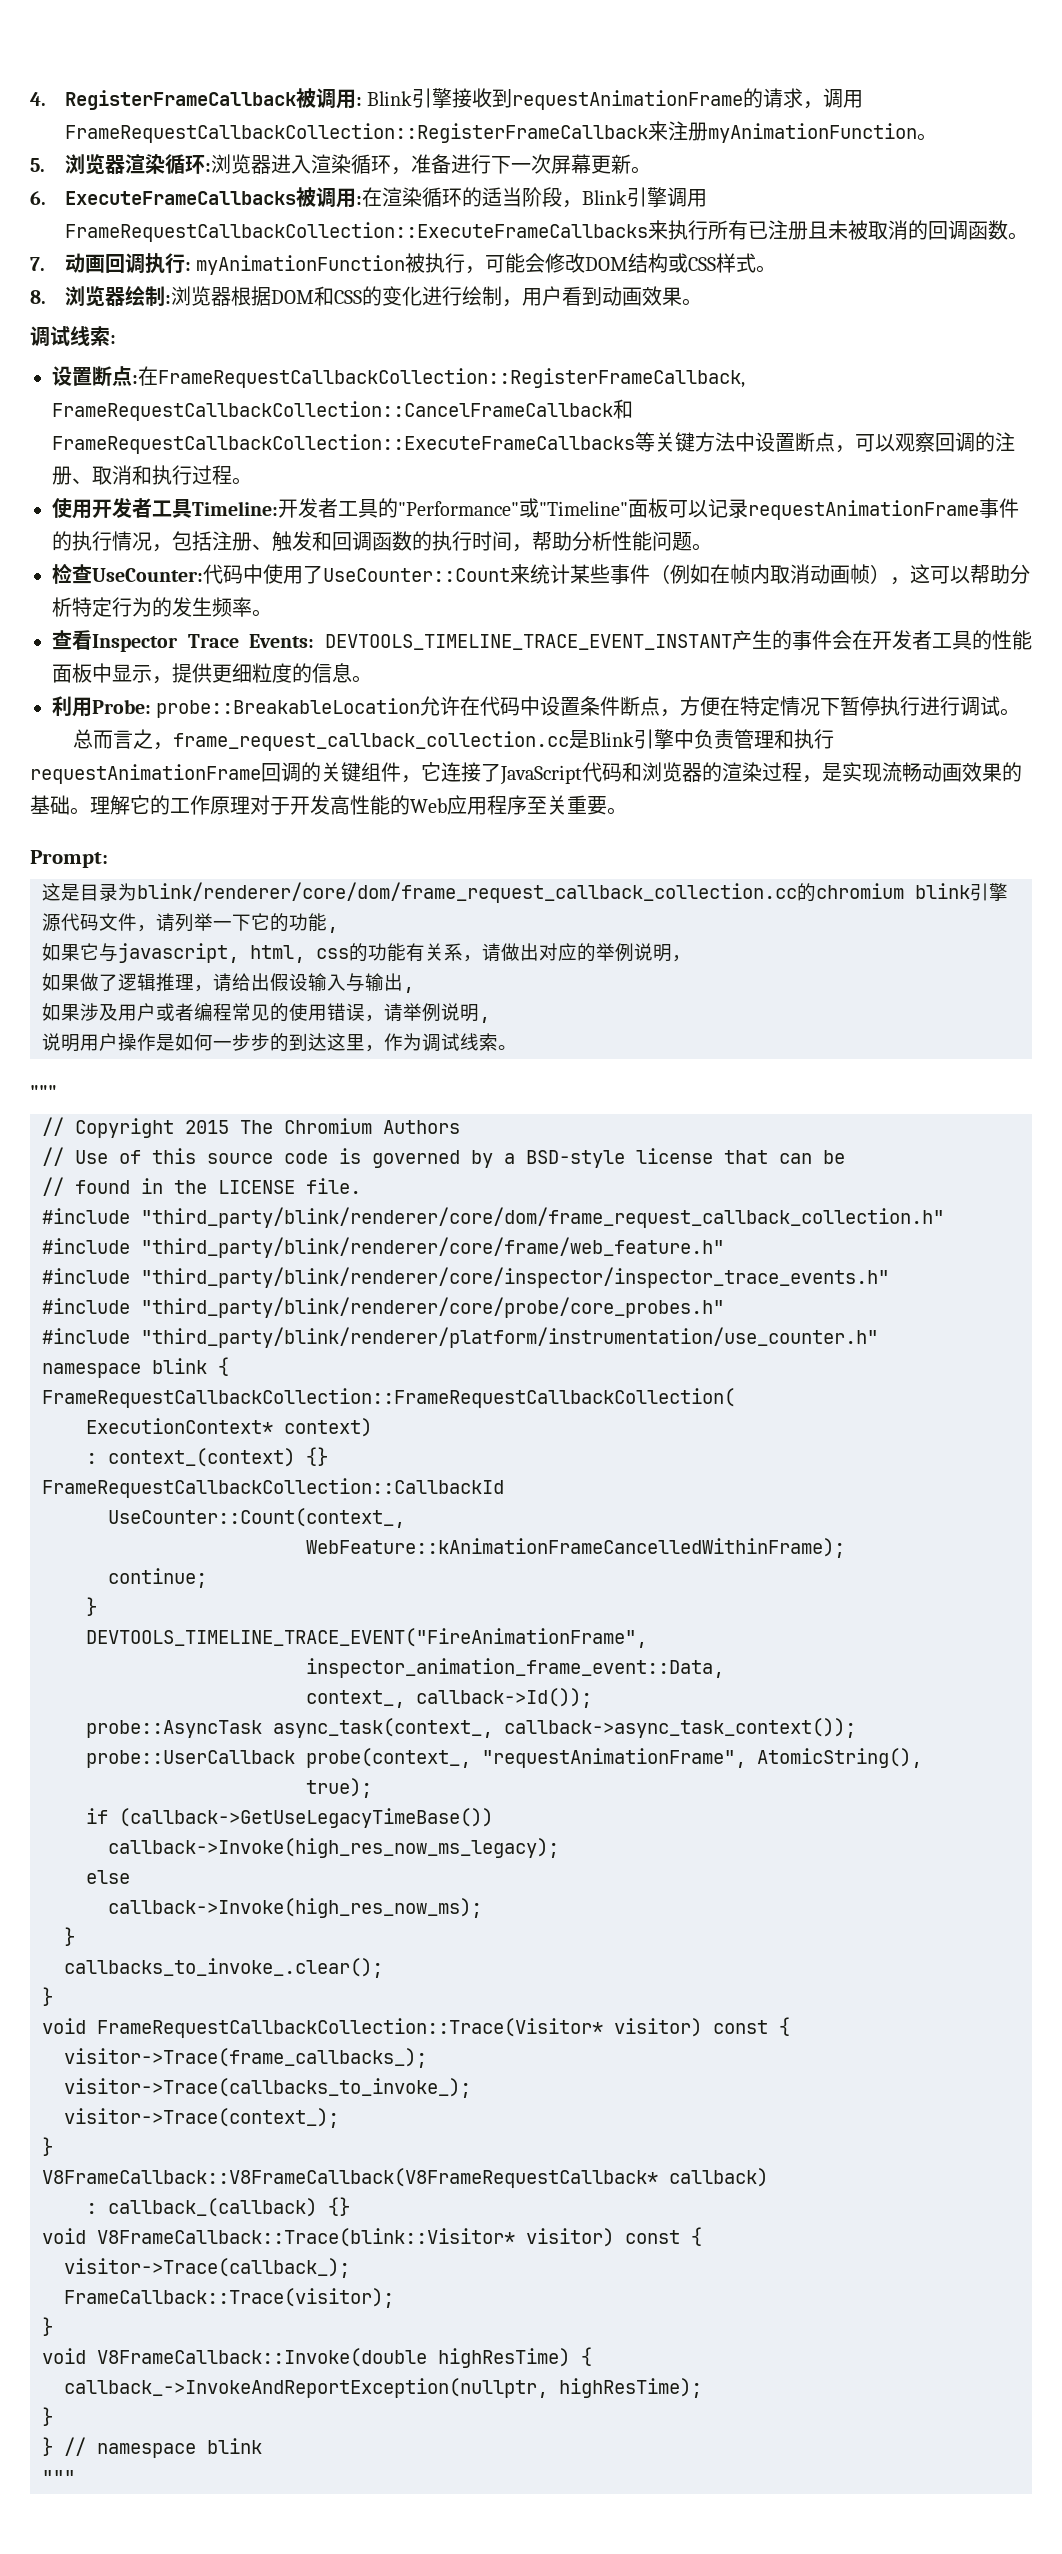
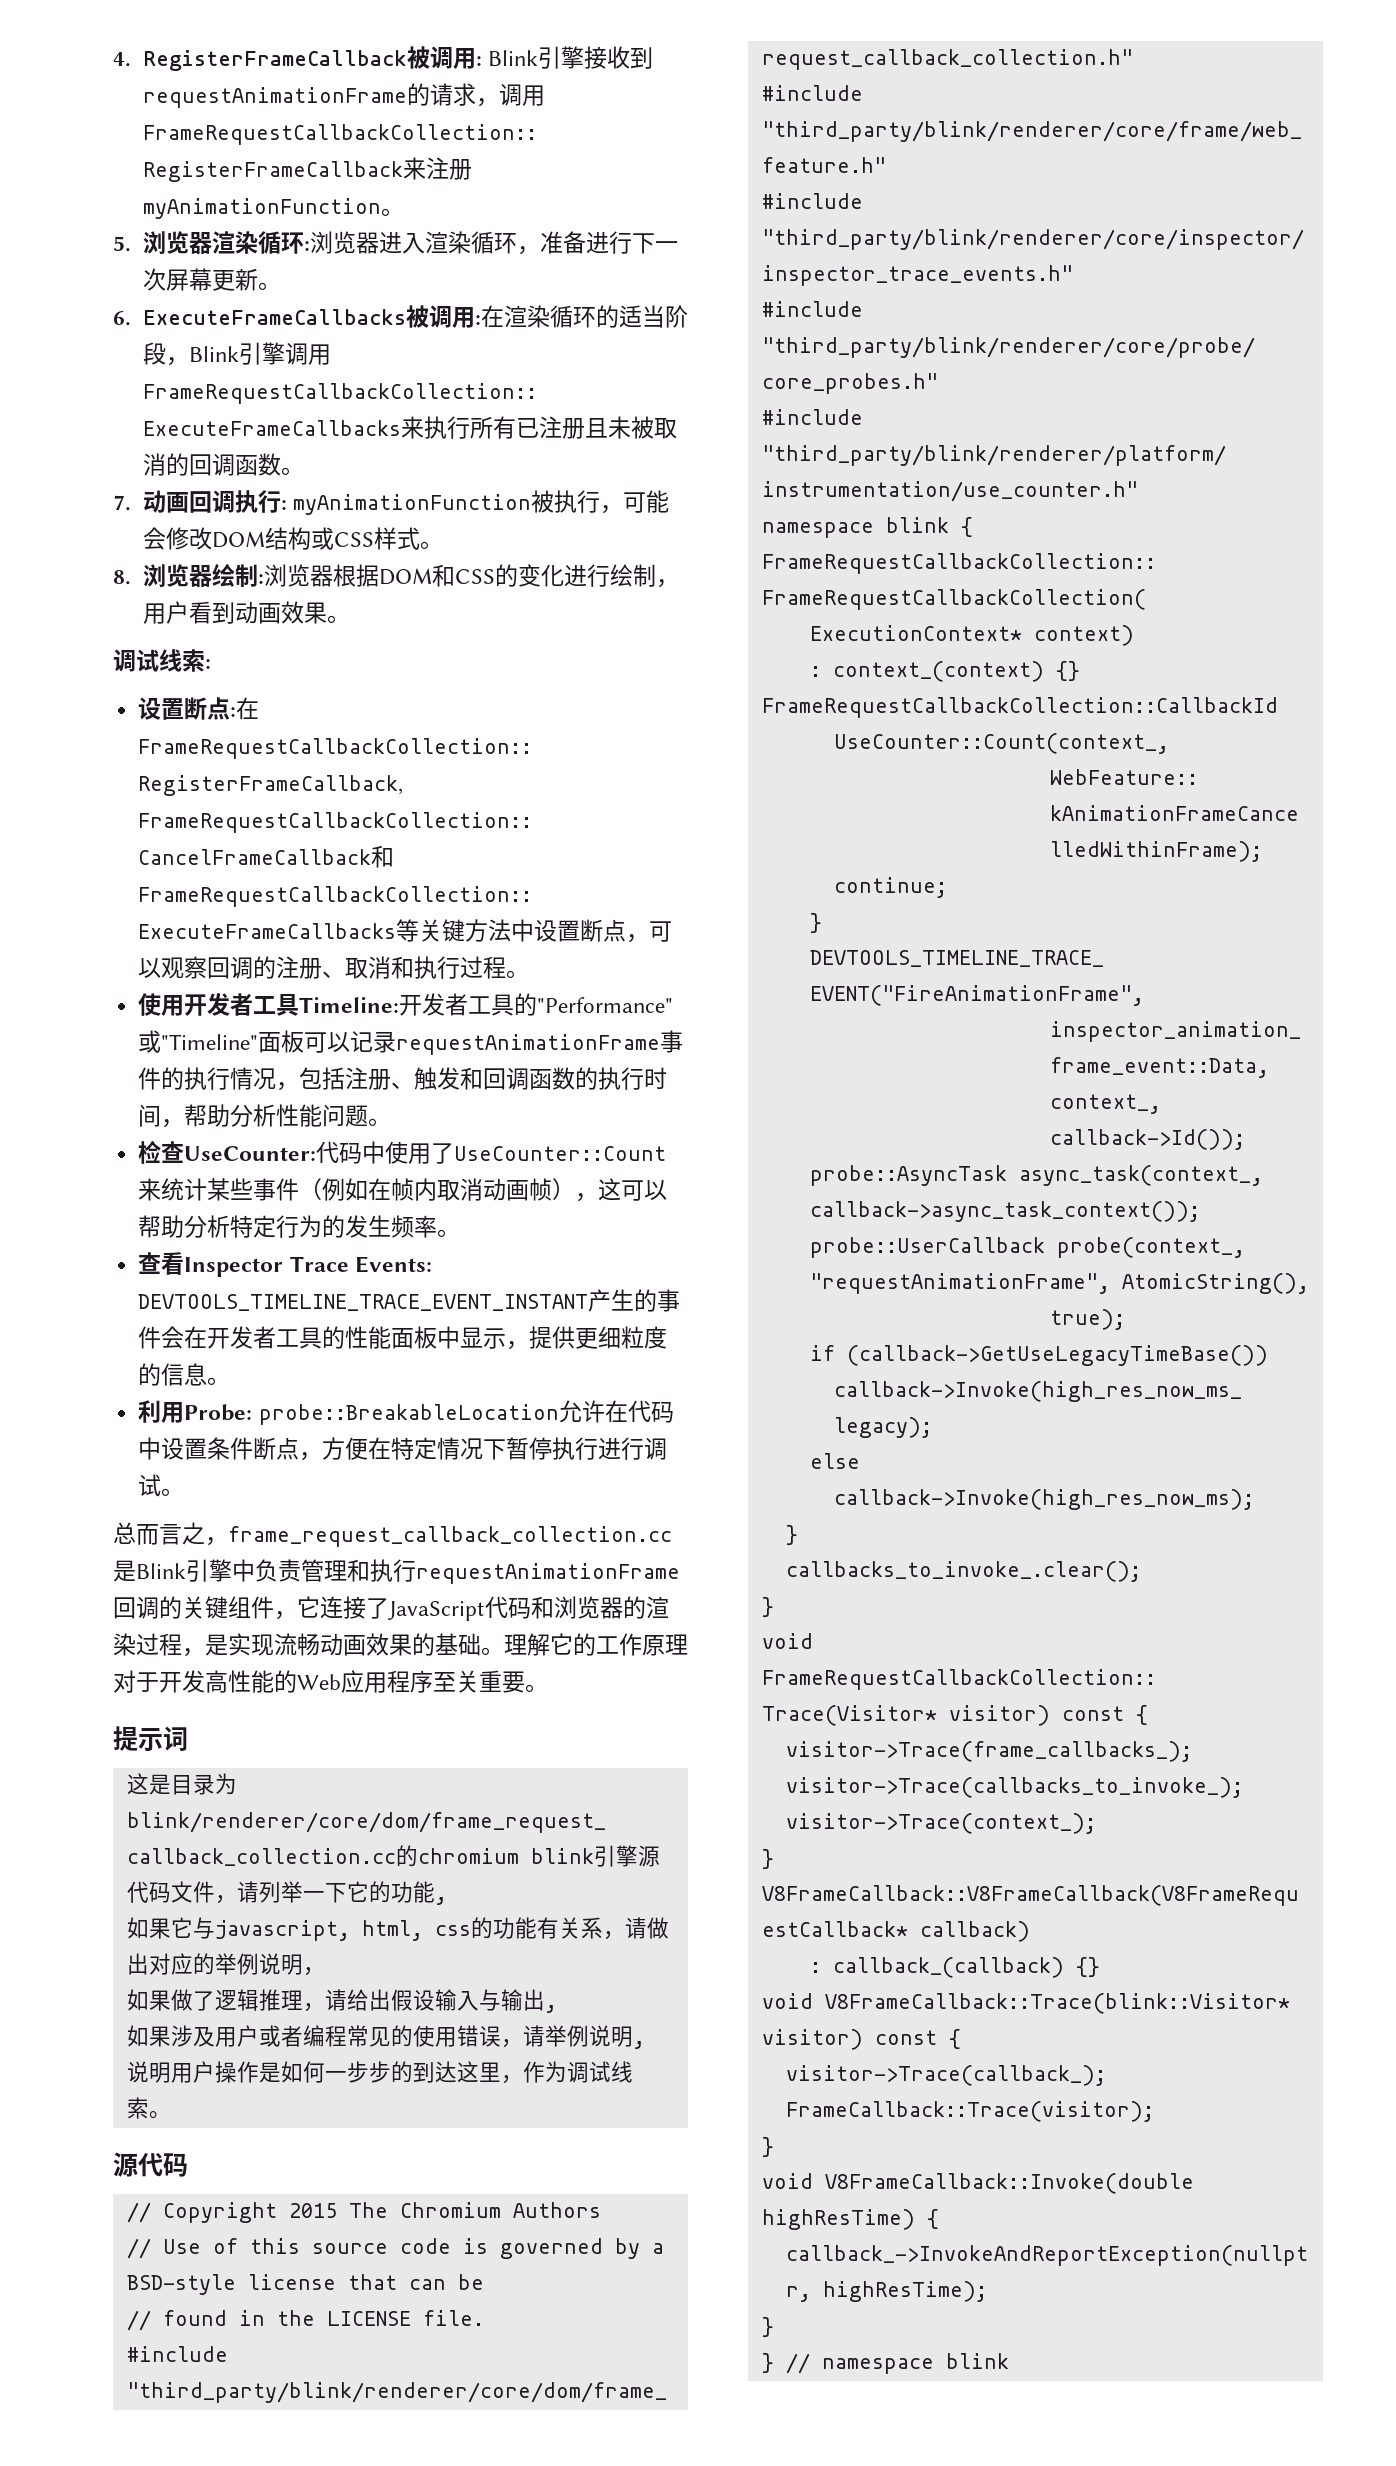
- Prompt:
+ 提示词
  说明用户操作是如何一步步的到达这里，作为调试线索。
- """
+ 源代码
  } // namespace blink
- """

